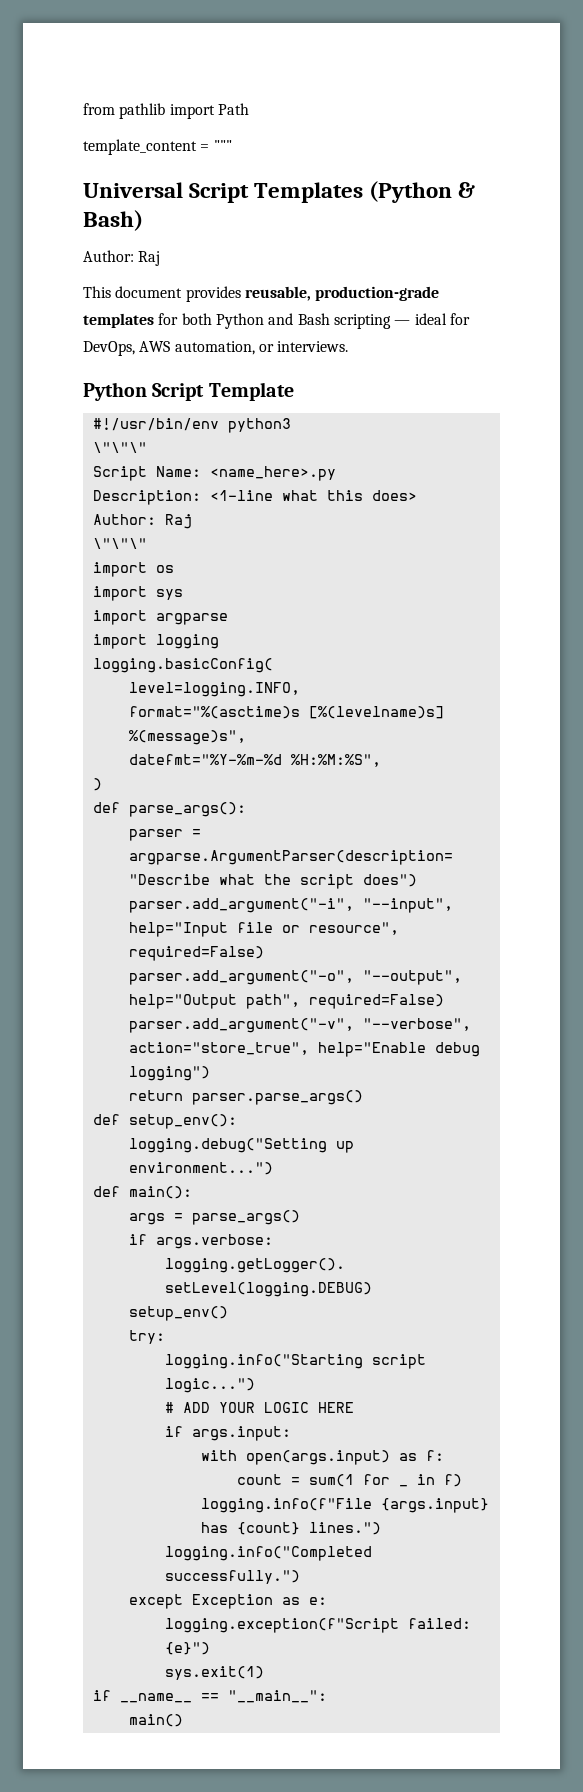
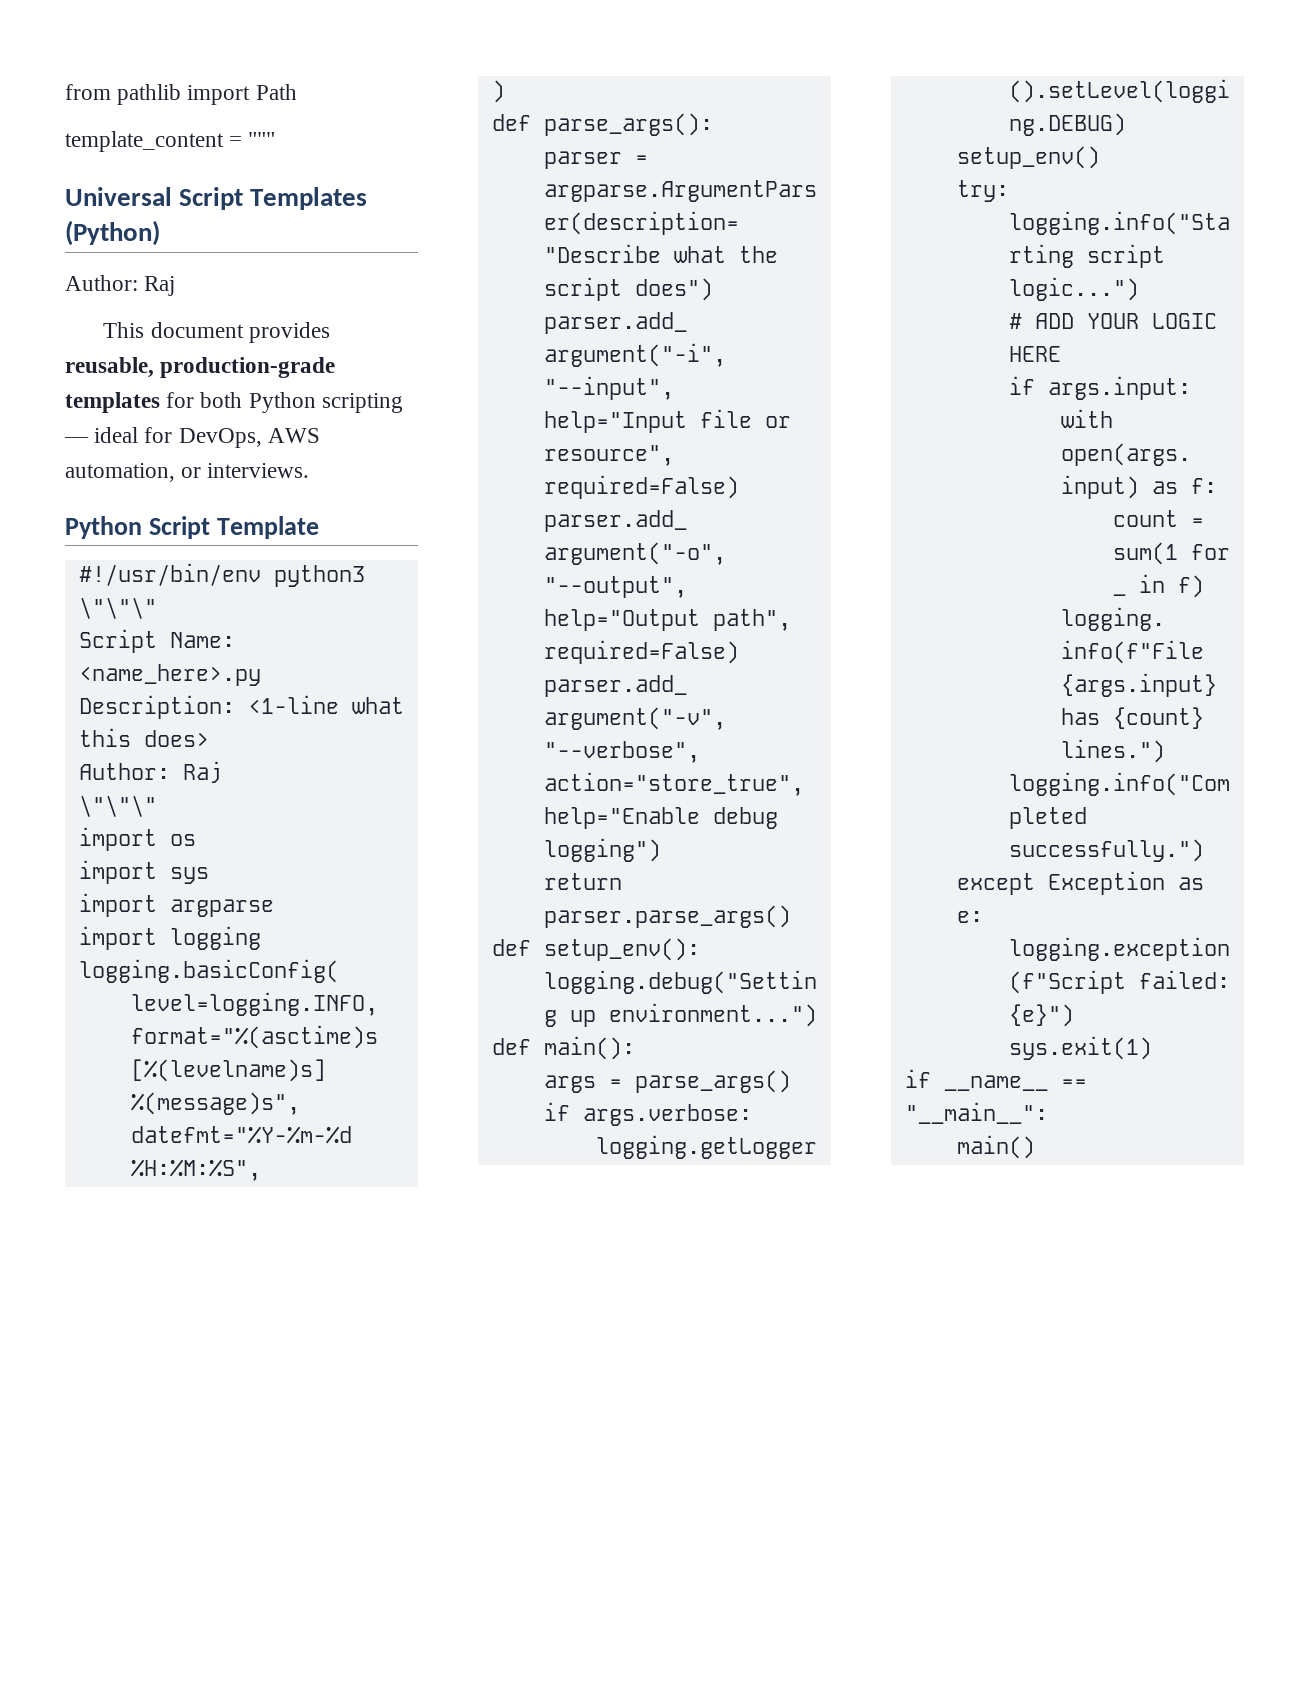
- Universal Script Templates (Python & Bash)
+ Universal Script Templates (Python)
- This document provides reusable, production-grade templates for both Python and Bash scripting — ideal for DevOps, AWS automation, or interviews.
+ This document provides reusable, production-grade templates for both Python scripting — ideal for DevOps, AWS automation, or interviews.

